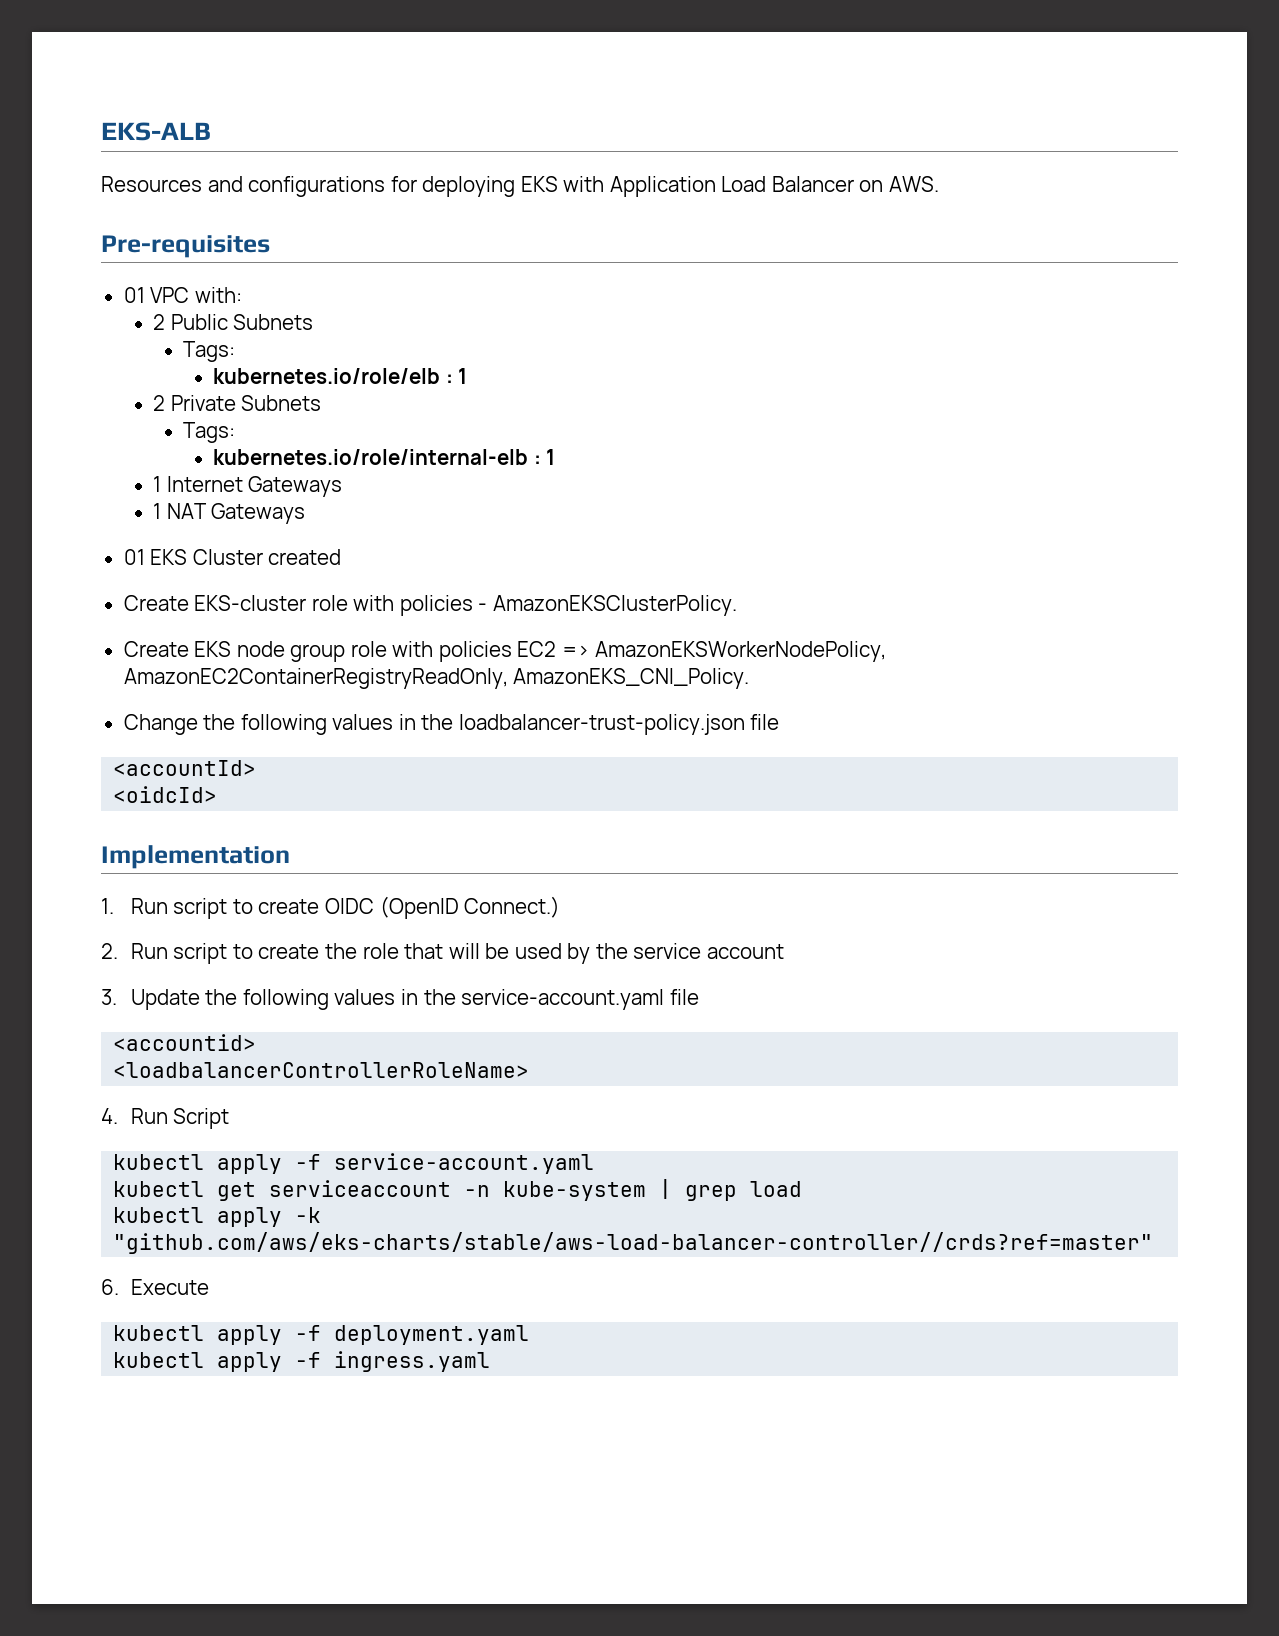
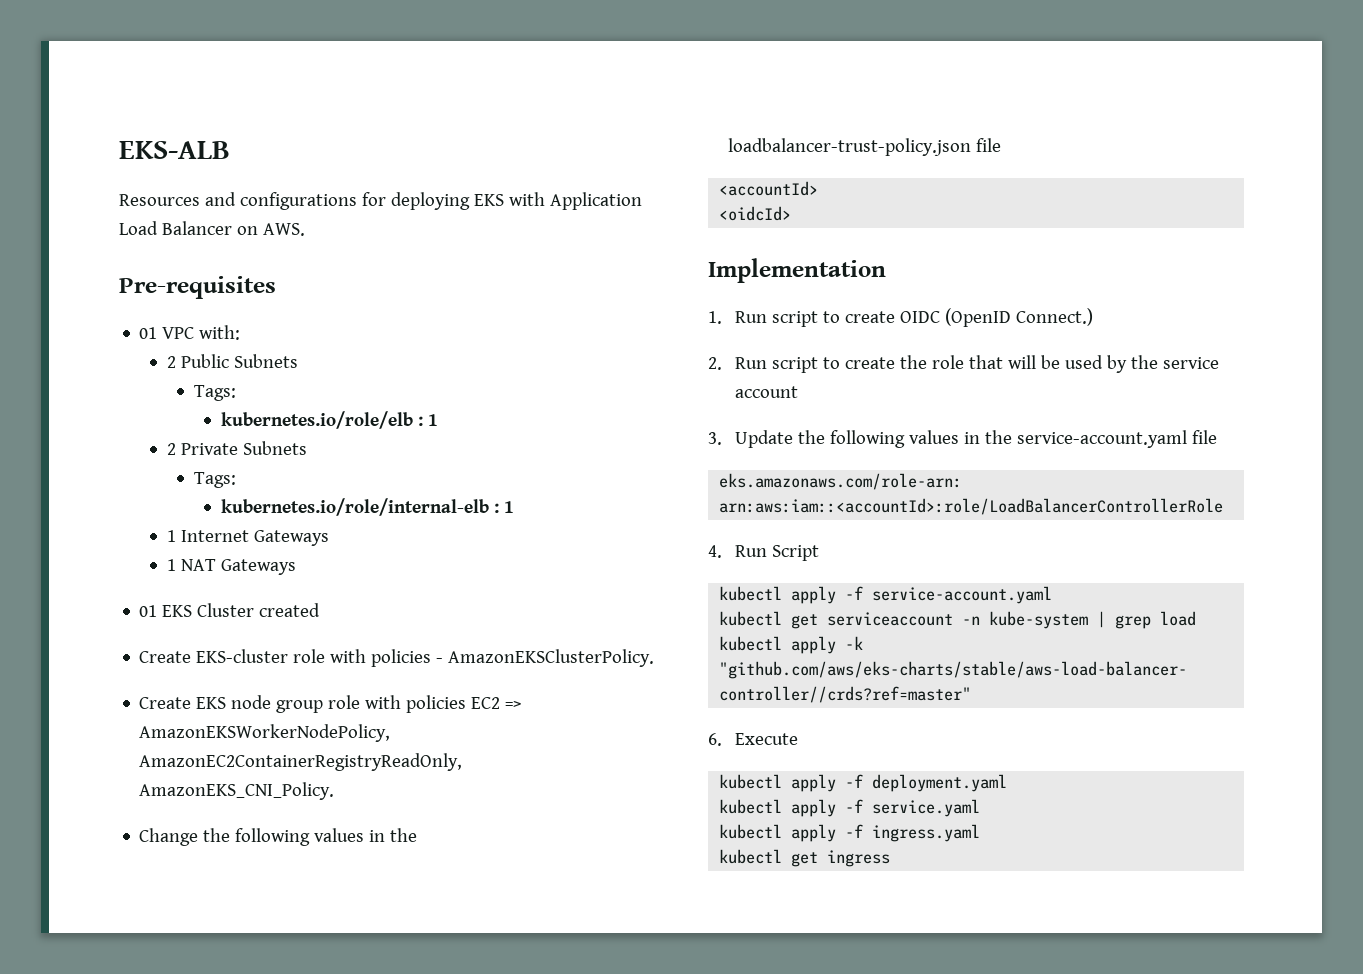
- <accountid>
- <loadbalancerControllerRoleName>
+ eks.amazonaws.com/role-arn: arn:aws:iam::<accountId>:role/LoadBalancerControllerRole
+ kubectl apply -f service.yaml
+ kubectl get ingress

